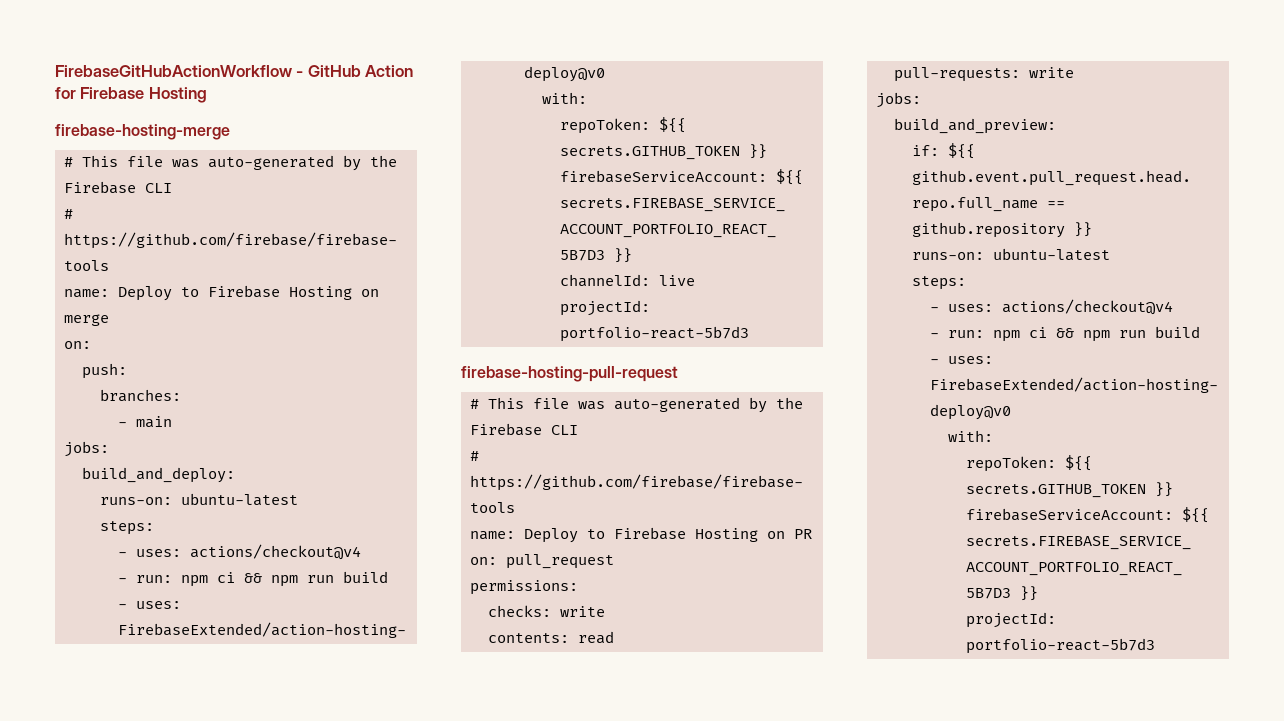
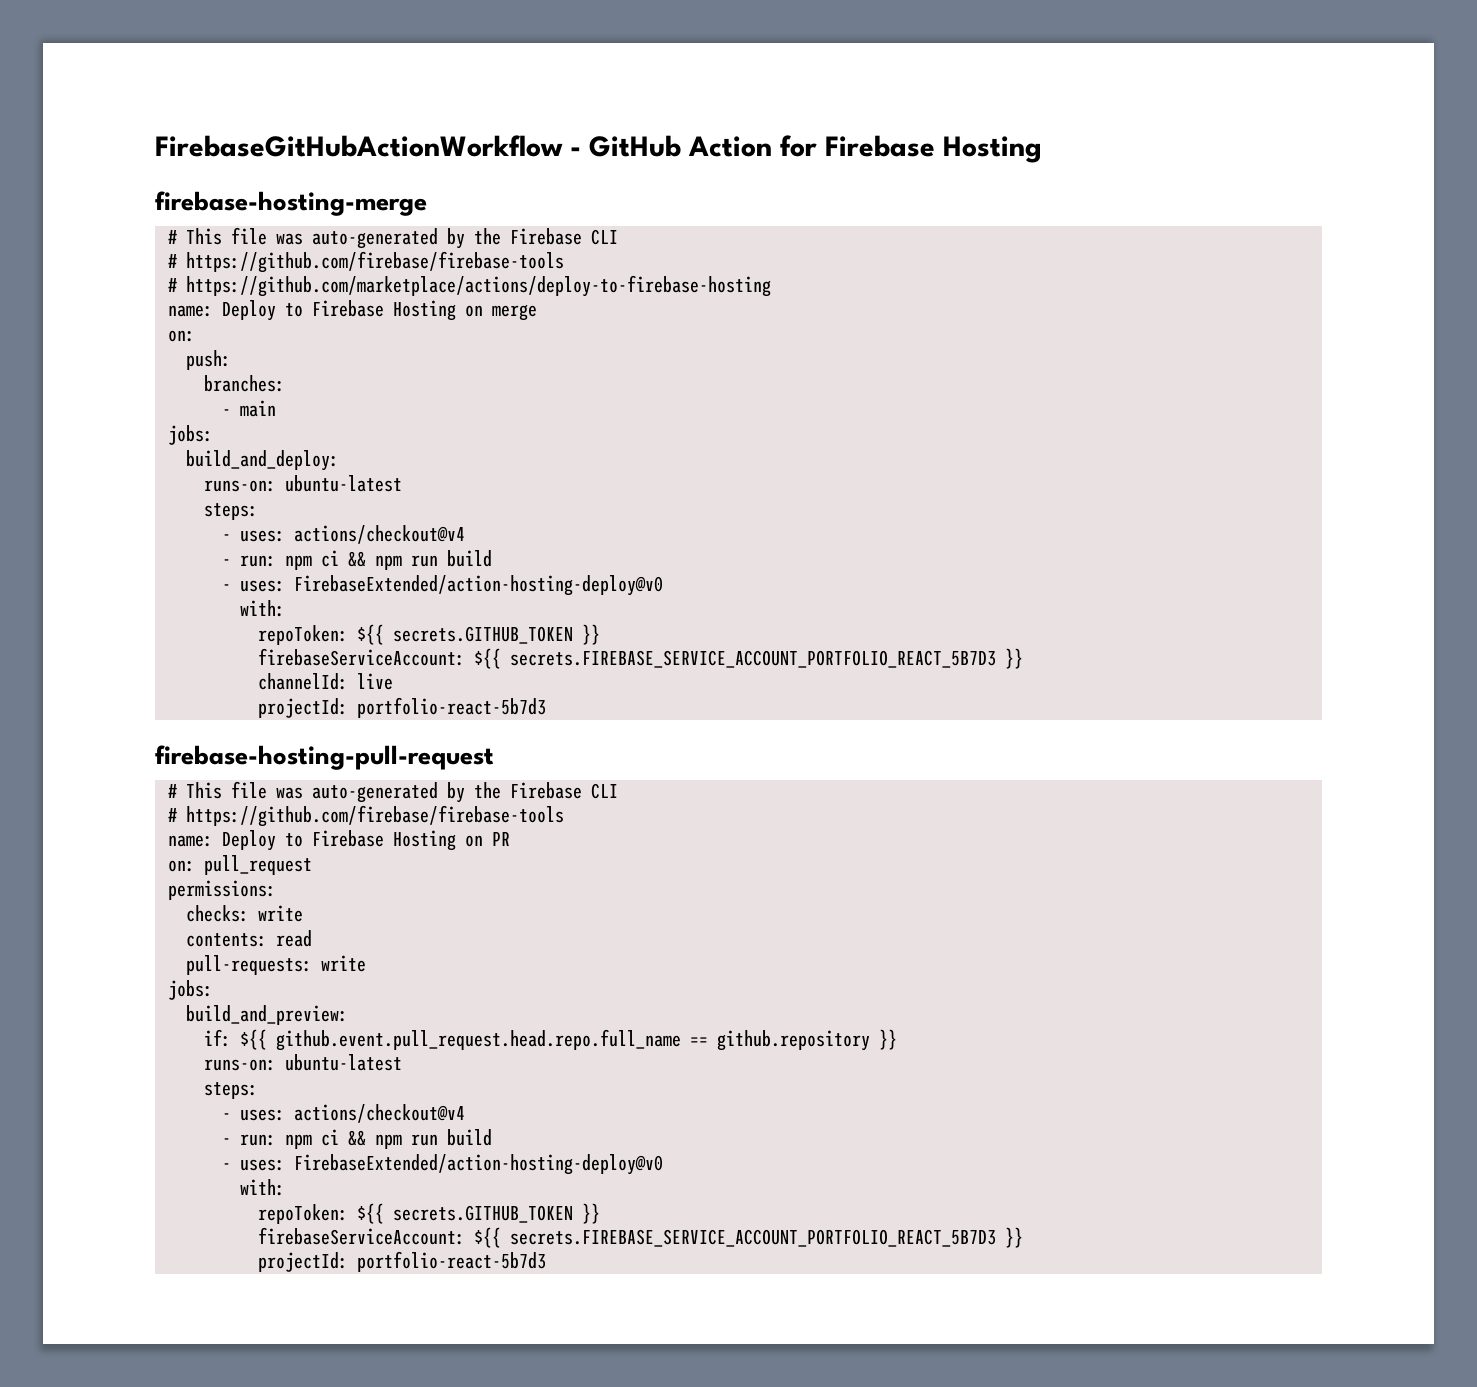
+ # https://github.com/marketplace/actions/deploy-to-firebase-hosting

